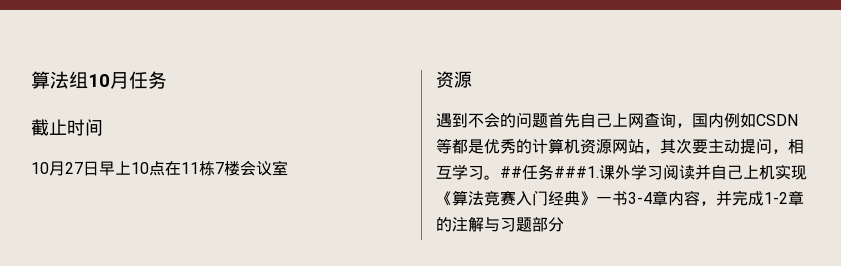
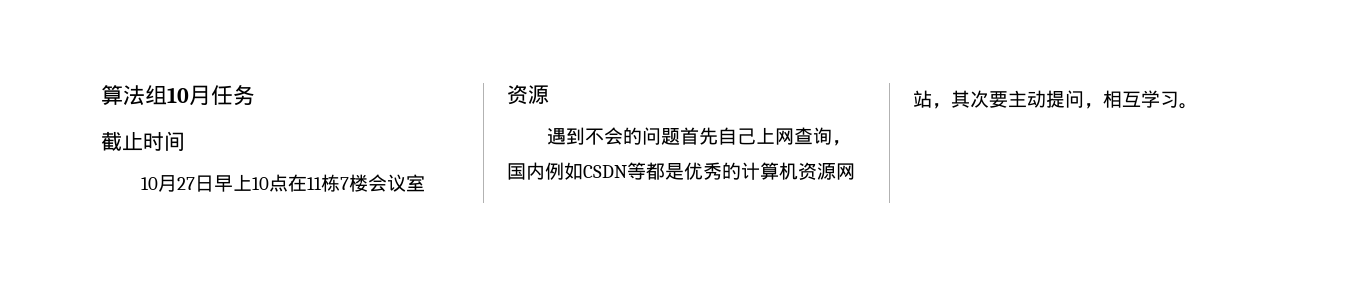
- ##任务###1.课外学习阅读并自己上机实现《算法竞赛入门经典》一书3-4章内容，并完成1-2章的注解与习题部分

